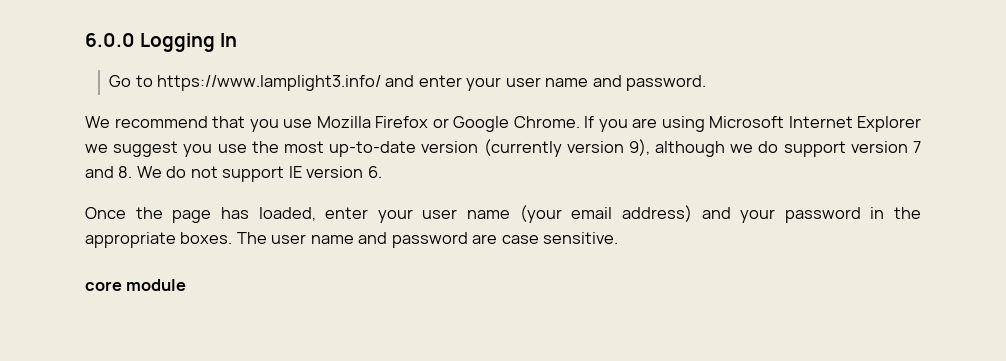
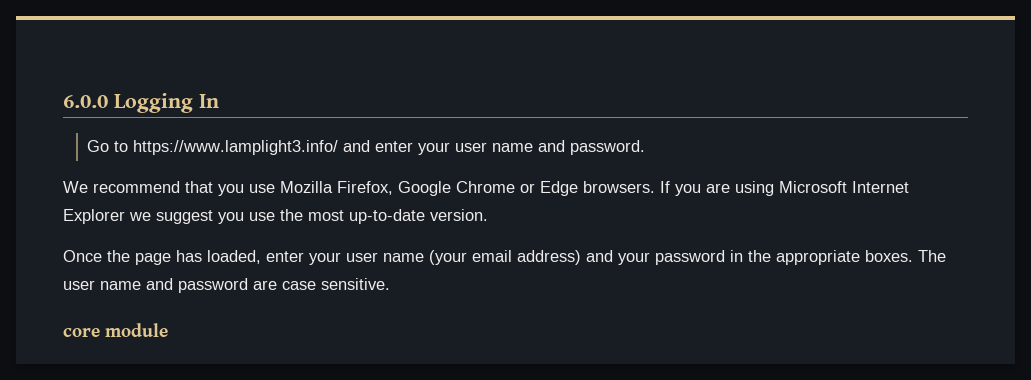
- We recommend that you use Mozilla Firefox or Google Chrome.
+ We recommend that you use Mozilla Firefox, Google Chrome or Edge browsers.
- If you are using Microsoft Internet Explorer we suggest you use the most up-to-date version (currently version 9), although we do support version 7 and 8. We do not support IE version 6.
+ If you are using Microsoft Internet Explorer we suggest you use the most up-to-date version.

